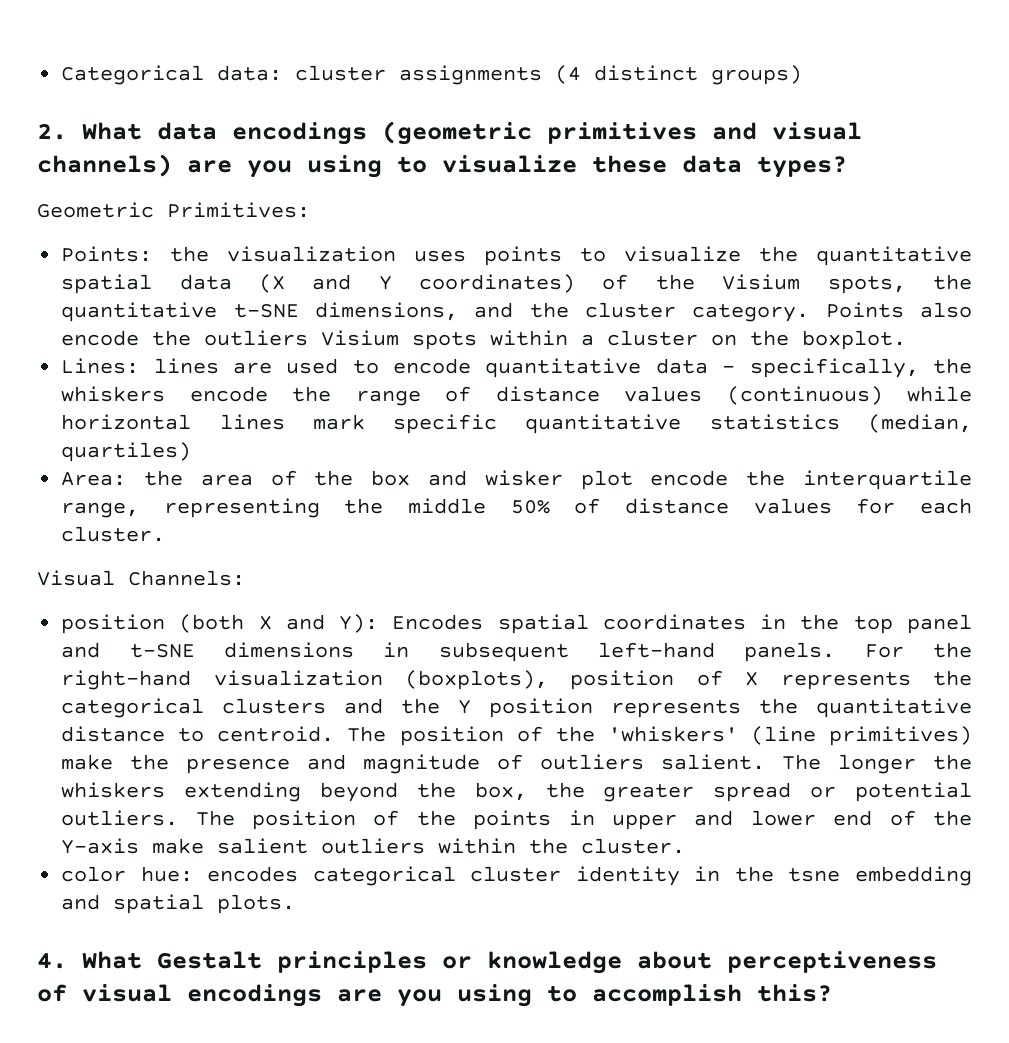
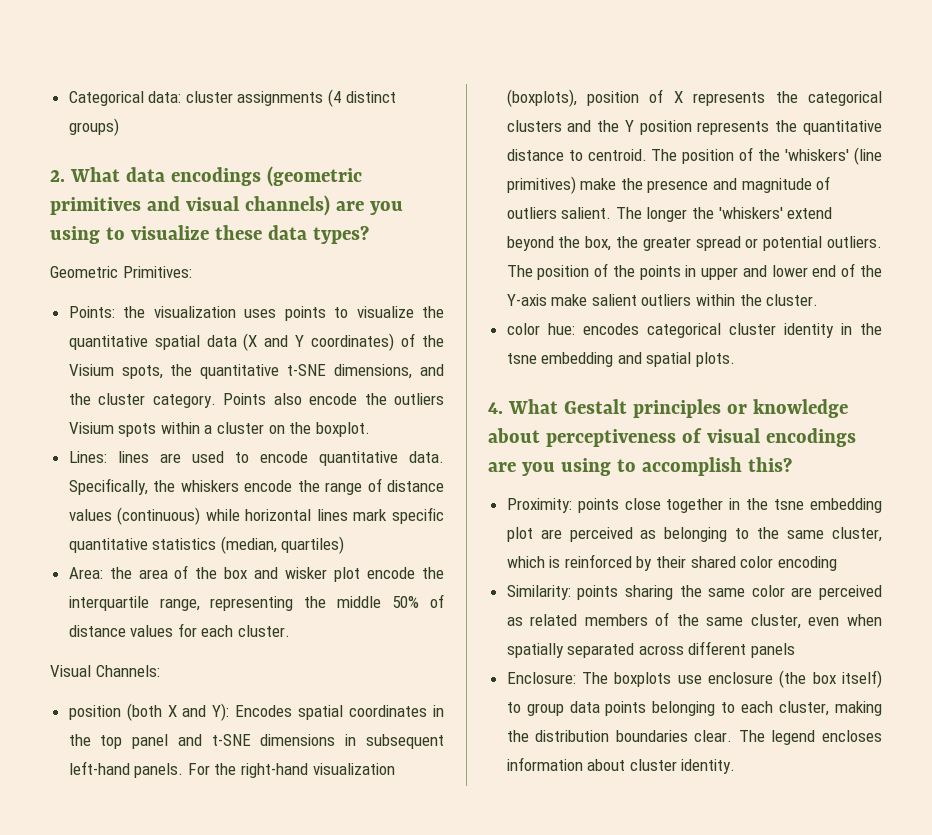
- Lines: lines are used to encode quantitative data - specifically, the whiskers encode the range of distance values (continuous) while horizontal lines mark specific quantitative statistics (median, quartiles)
+ Lines: lines are used to encode quantitative data. Specifically, the whiskers encode the range of distance values (continuous) while horizontal lines mark specific quantitative statistics (median, quartiles)
- The longer the whiskers extending beyond the box, the greater spread or potential outliers.
+ The longer the 'whiskers' extend beyond the box, the greater spread or potential outliers.
+ Proximity: points close together in the tsne embedding plot are perceived as belonging to the same cluster, which is reinforced by their shared color encoding
+ Similarity: points sharing the same color are perceived as related members of the same cluster, even when spatially separated across different panels
+ Enclosure: The boxplots use enclosure (the box itself) to group data points belonging to each cluster, making the distribution boundaries clear. The legend encloses information about cluster identity.

